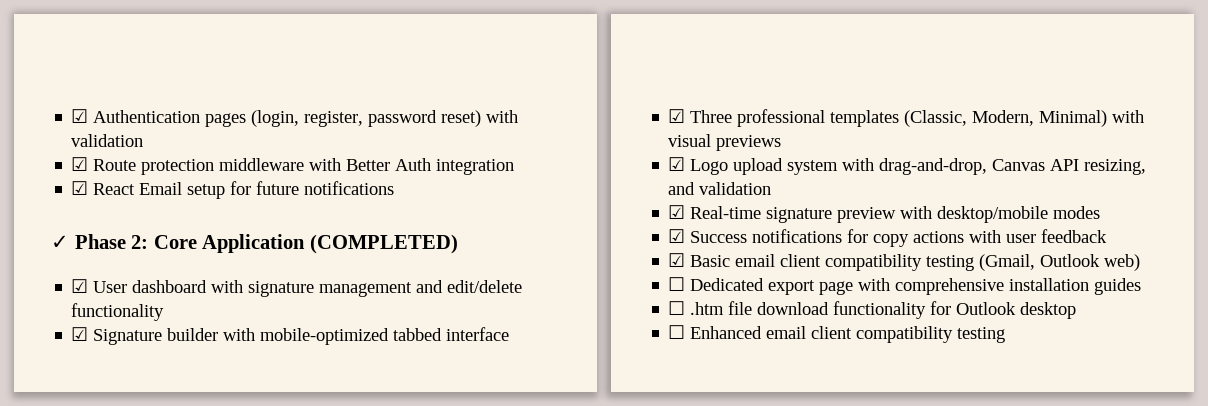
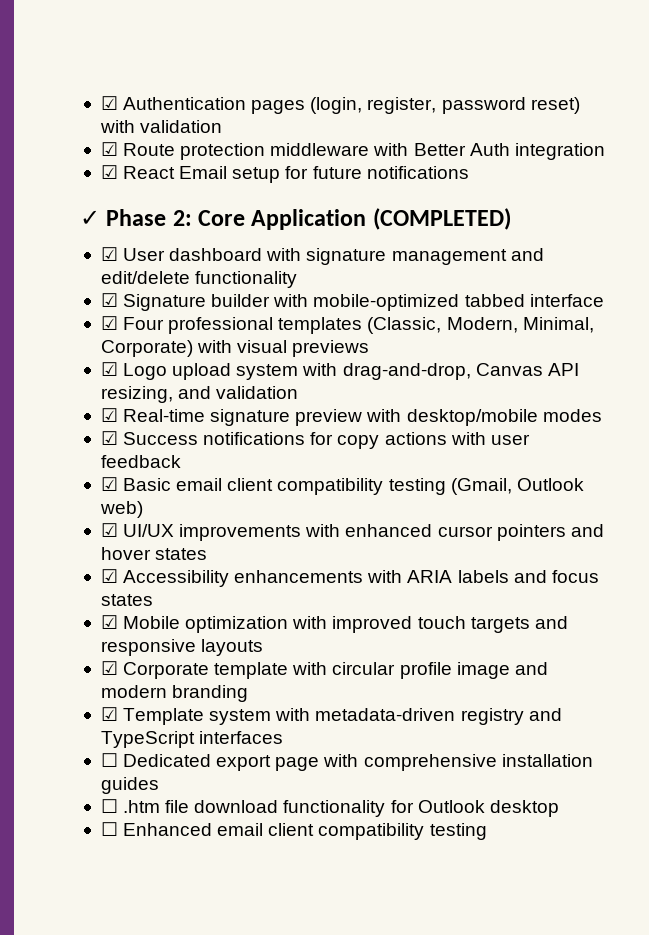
- ☑ Three professional templates (Classic, Modern, Minimal) with visual previews
+ ☑ Four professional templates (Classic, Modern, Minimal, Corporate) with visual previews
+ ☑ UI/UX improvements with enhanced cursor pointers and hover states
+ ☑ Accessibility enhancements with ARIA labels and focus states
+ ☑ Mobile optimization with improved touch targets and responsive layouts
+ ☑ Corporate template with circular profile image and modern branding
+ ☑ Template system with metadata-driven registry and TypeScript interfaces

